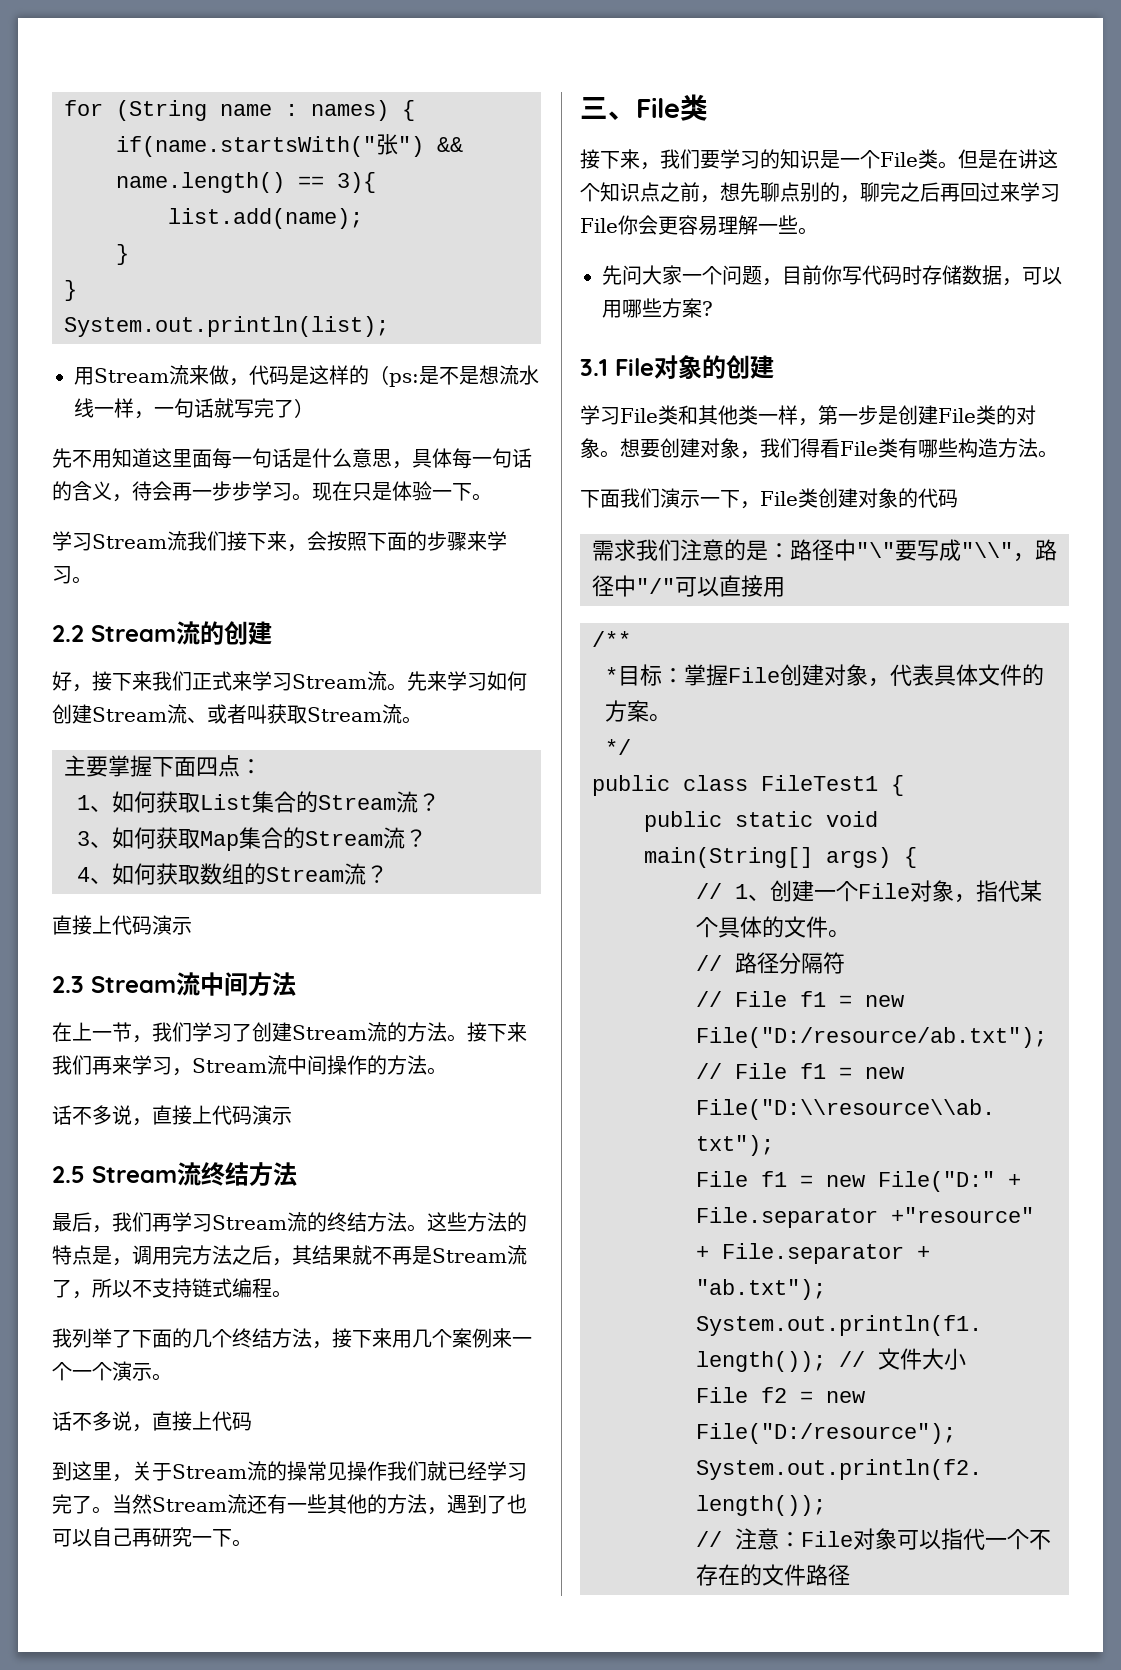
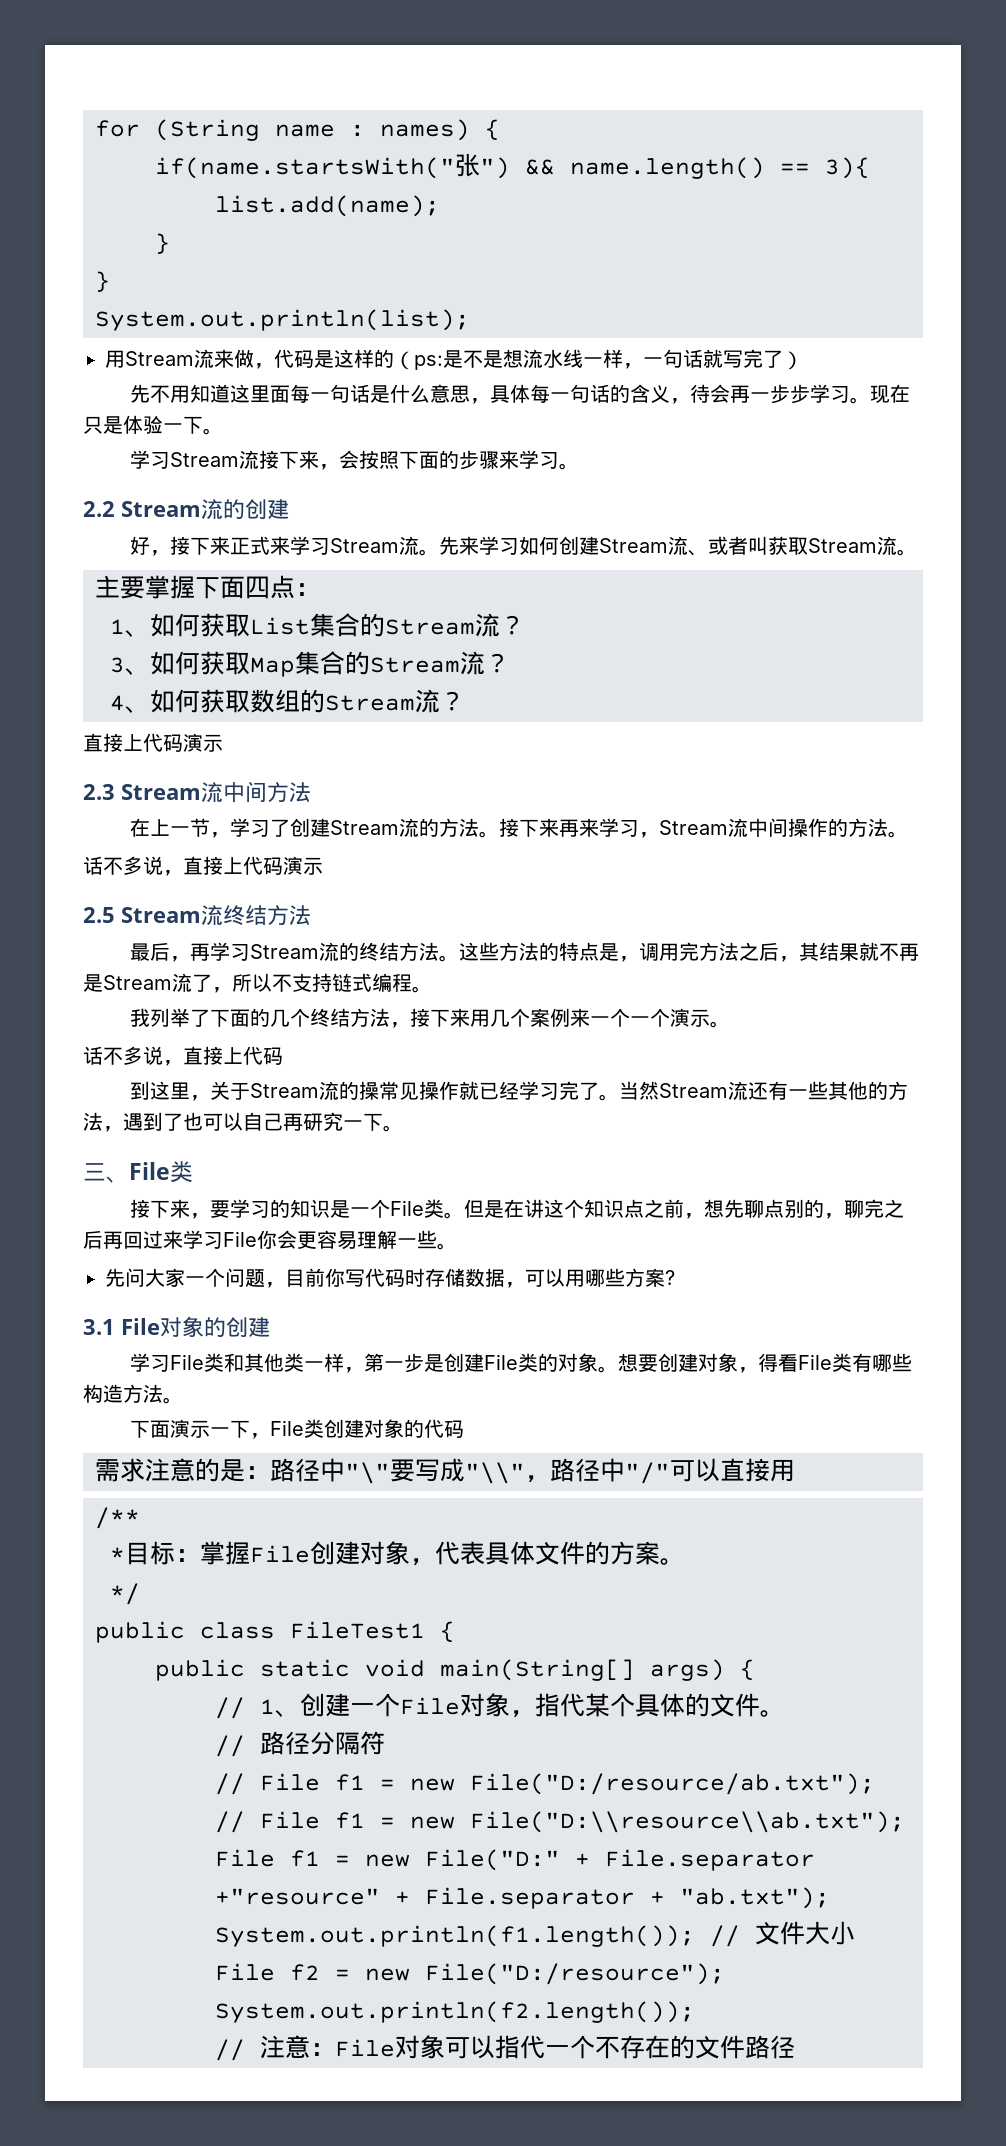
- 学习Stream流我们接下来，会按照下面的步骤来学习。
+ 学习Stream流接下来，会按照下面的步骤来学习。
- 好，接下来我们正式来学习Stream流。
+ 好，接下来正式来学习Stream流。
- 在上一节，我们学习了创建Stream流的方法。
+ 在上一节，学习了创建Stream流的方法。
- 接下来我们再来学习，Stream流中间操作的方法。
+ 接下来再来学习，Stream流中间操作的方法。
- 最后，我们再学习Stream流的终结方法。
+ 最后，再学习Stream流的终结方法。
- 到这里，关于Stream流的操常见操作我们就已经学习完了。
+ 到这里，关于Stream流的操常见操作就已经学习完了。
- 接下来，我们要学习的知识是一个File类。
+ 接下来，要学习的知识是一个File类。
- 想要创建对象，我们得看File类有哪些构造方法。
+ 想要创建对象，得看File类有哪些构造方法。
- 下面我们演示一下，File类创建对象的代码
+ 下面演示一下，File类创建对象的代码
- 需求我们注意的是：路径中"\"要写成"\\"，路径中"/"可以直接用
+ 需求注意的是：路径中"\"要写成"\\"，路径中"/"可以直接用

